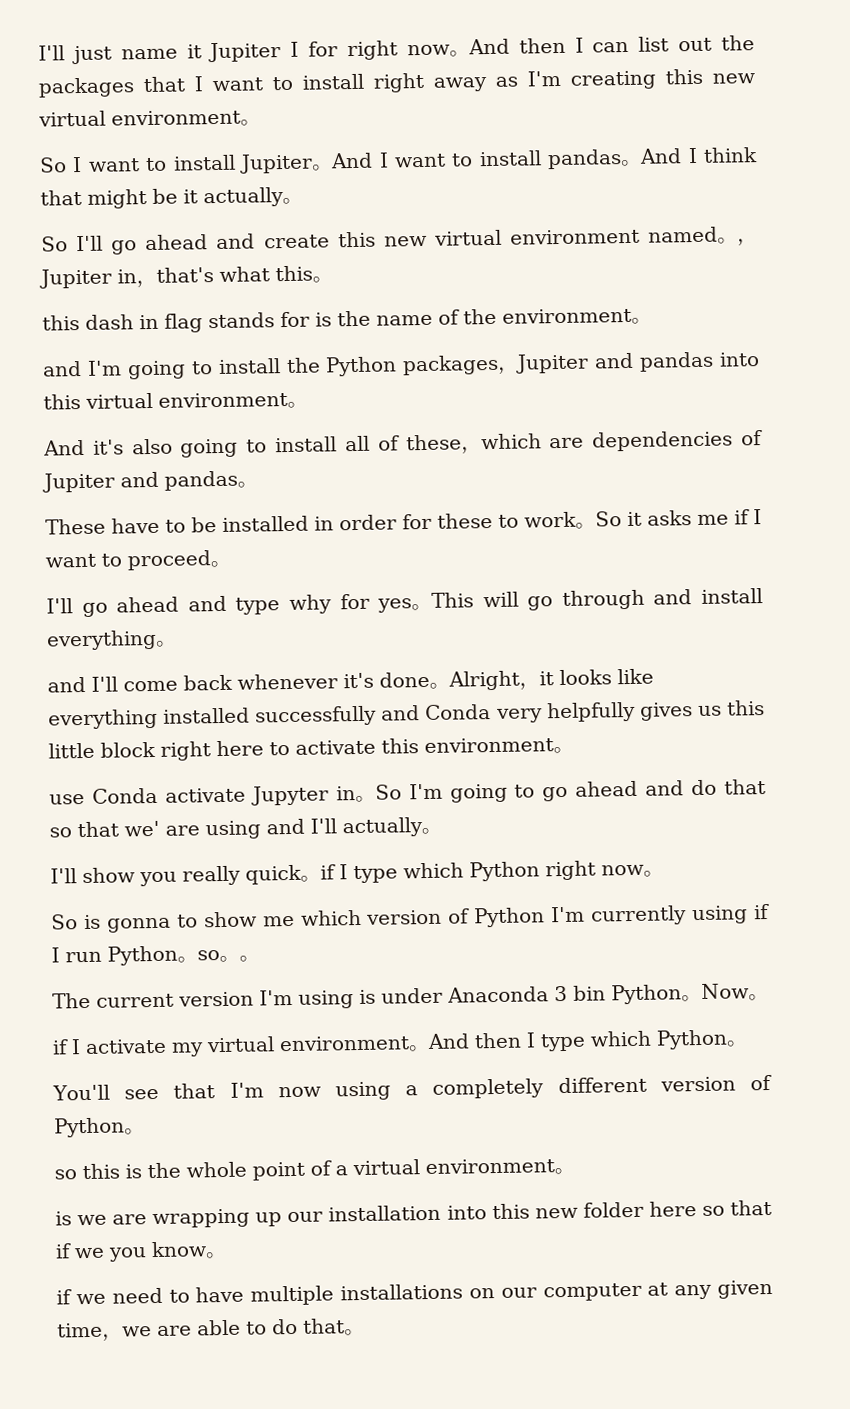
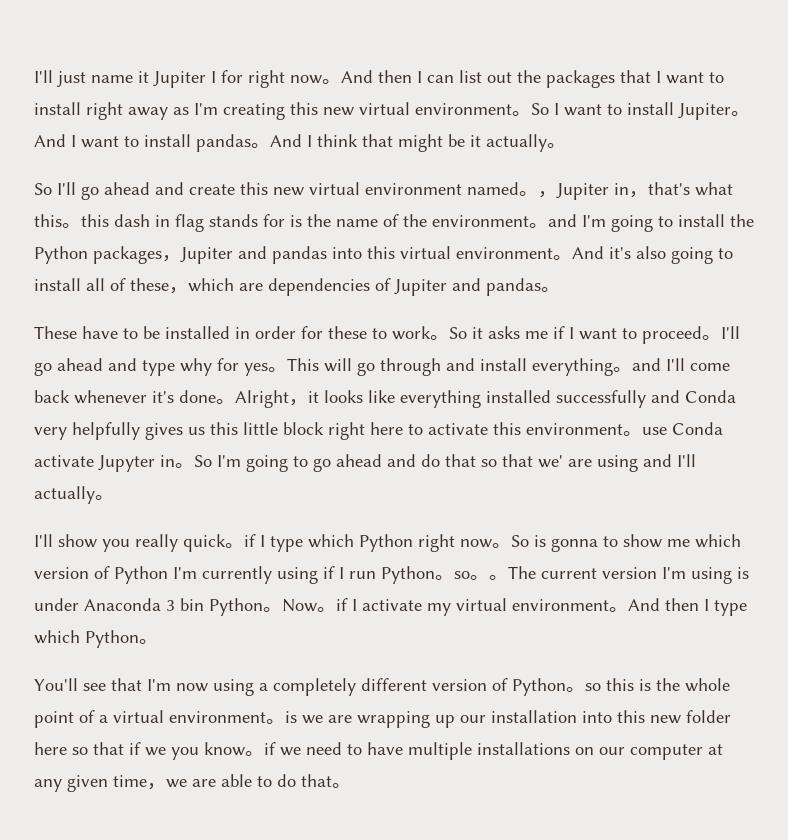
- And then I can list out the packages that I want to install right away as I'm creating this new virtual environment。
- So I want to install Jupiter。
+ And then I can list out the packages that I want to install right away as I'm creating this new virtual environment。So I want to install Jupiter。
- ，Jupiter in，that's what this。
- this dash in flag stands for is the name of the environment。
- and I'm going to install the Python packages，Jupiter and pandas into this virtual environment。
- And it's also going to install all of these，which are dependencies of Jupiter and pandas。
+ ，Jupiter in，that's what this。this dash in flag stands for is the name of the environment。and I'm going to install the Python packages，Jupiter and pandas into this virtual environment。And it's also going to install all of these，which are dependencies of Jupiter and pandas。
- So it asks me if I want to proceed。
- I'll go ahead and type why for yes。
+ So it asks me if I want to proceed。I'll go ahead and type why for yes。
- This will go through and install everything。
- and I'll come back whenever it's done。
+ This will go through and install everything。and I'll come back whenever it's done。
- Alright，it looks like everything installed successfully and Conda very helpfully gives us this little block right here to activate this environment。
- use Conda activate Jupyter in。
+ Alright，it looks like everything installed successfully and Conda very helpfully gives us this little block right here to activate this environment。use Conda activate Jupyter in。
- I'll show you really quick。if I type which Python right now。
- So is gonna to show me which version of Python I'm currently using if I run Python。so。。
- The current version I'm using is under Anaconda 3 bin Python。
+ I'll show you really quick。if I type which Python right now。So is gonna to show me which version of Python I'm currently using if I run Python。so。。The current version I'm using is under Anaconda 3 bin Python。
- Now。
- if I activate my virtual environment。
+ Now。if I activate my virtual environment。
- You'll see that I'm now using a completely different version of Python。
- so this is the whole point of a virtual environment。
- is we are wrapping up our installation into this new folder here so that if we you know。
- if we need to have multiple installations on our computer at any given time，we are able to do that。
+ You'll see that I'm now using a completely different version of Python。so this is the whole point of a virtual environment。is we are wrapping up our installation into this new folder here so that if we you know。if we need to have multiple installations on our computer at any given time，we are able to do that。

